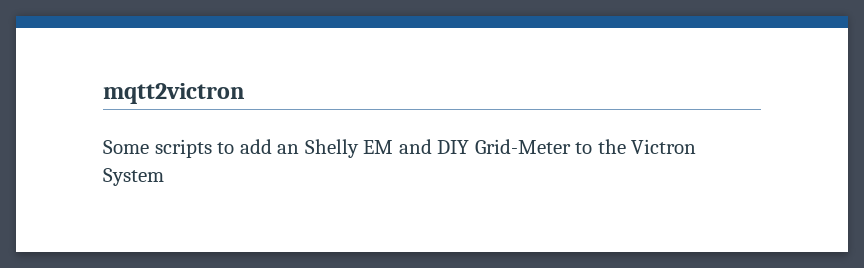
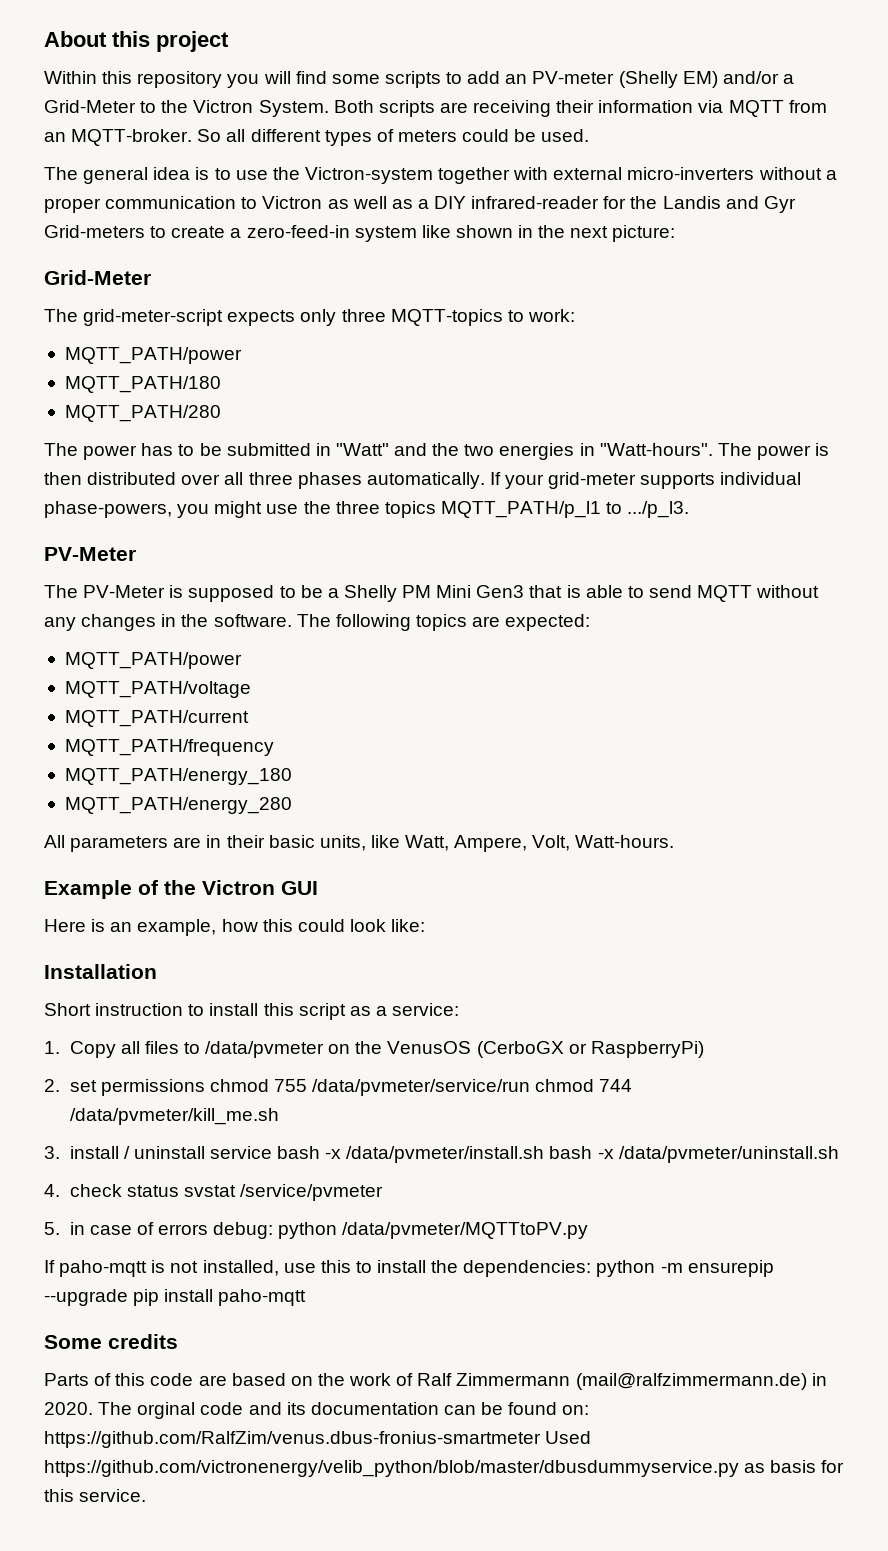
- mqtt2victron
- Some scripts to add an Shelly EM and DIY Grid-Meter to the Victron System
+ About this project
+ Within this repository you will find some scripts to add an PV-meter (Shelly EM) and/or a Grid-Meter to the Victron System. Both scripts are receiving their information via MQTT from an MQTT-broker. So all different types of meters could be used.
+ The general idea is to use the Victron-system together with external micro-inverters without a proper communication to Victron as well as a DIY infrared-reader for the Landis and Gyr Grid-meters to create a zero-feed-in system like shown in the next picture:
+ Grid-Meter
+ The grid-meter-script expects only three MQTT-topics to work:
+ MQTT_PATH/power
+ MQTT_PATH/180
+ MQTT_PATH/280
+ The power has to be submitted in "Watt" and the two energies in "Watt-hours". The power is then distributed over all three phases automatically. If your grid-meter supports individual phase-powers, you might use the three topics MQTT_PATH/p_l1 to .../p_l3.
+ PV-Meter
+ The PV-Meter is supposed to be a Shelly PM Mini Gen3 that is able to send MQTT without any changes in the software. The following topics are expected:
+ MQTT_PATH/power
+ MQTT_PATH/voltage
+ MQTT_PATH/current
+ MQTT_PATH/frequency
+ MQTT_PATH/energy_180
+ MQTT_PATH/energy_280
+ All parameters are in their basic units, like Watt, Ampere, Volt, Watt-hours.
+ Example of the Victron GUI
+ Here is an example, how this could look like:
+ Installation
+ Short instruction to install this script as a service:
+ 1. Copy all files to /data/pvmeter on the VenusOS (CerboGX or RaspberryPi)
+ 2. set permissions chmod 755 /data/pvmeter/service/run chmod 744 /data/pvmeter/kill_me.sh
+ 3. install / uninstall service bash -x /data/pvmeter/install.sh bash -x /data/pvmeter/uninstall.sh
+ 4. check status svstat /service/pvmeter
+ 5. in case of errors debug: python /data/pvmeter/MQTTtoPV.py
+ If paho-mqtt is not installed, use this to install the dependencies: python -m ensurepip --upgrade pip install paho-mqtt
+ Some credits
+ Parts of this code are based on the work of Ralf Zimmermann (mail@ralfzimmermann.de) in 2020. The orginal code and its documentation can be found on: https://github.com/RalfZim/venus.dbus-fronius-smartmeter Used https://github.com/victronenergy/velib_python/blob/master/dbusdummyservice.py as basis for this service.

